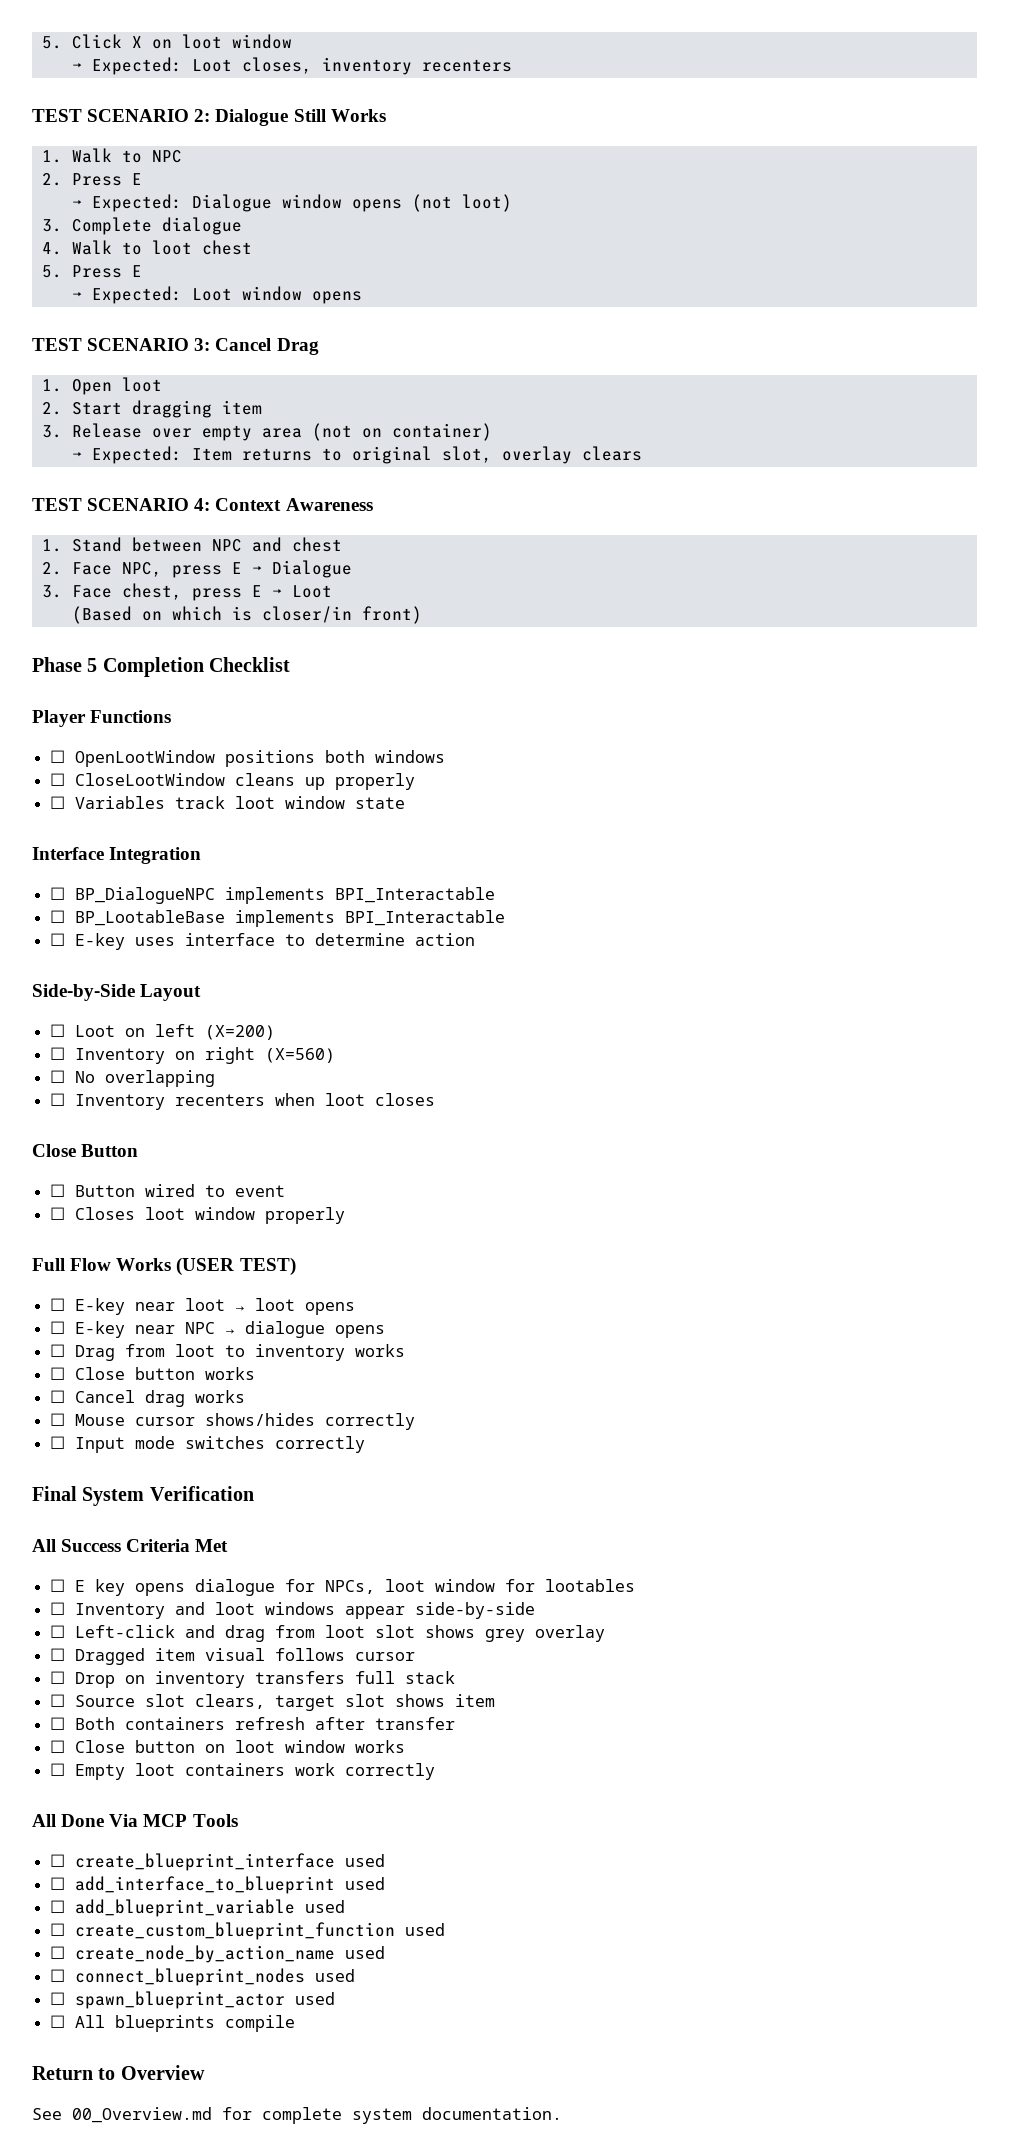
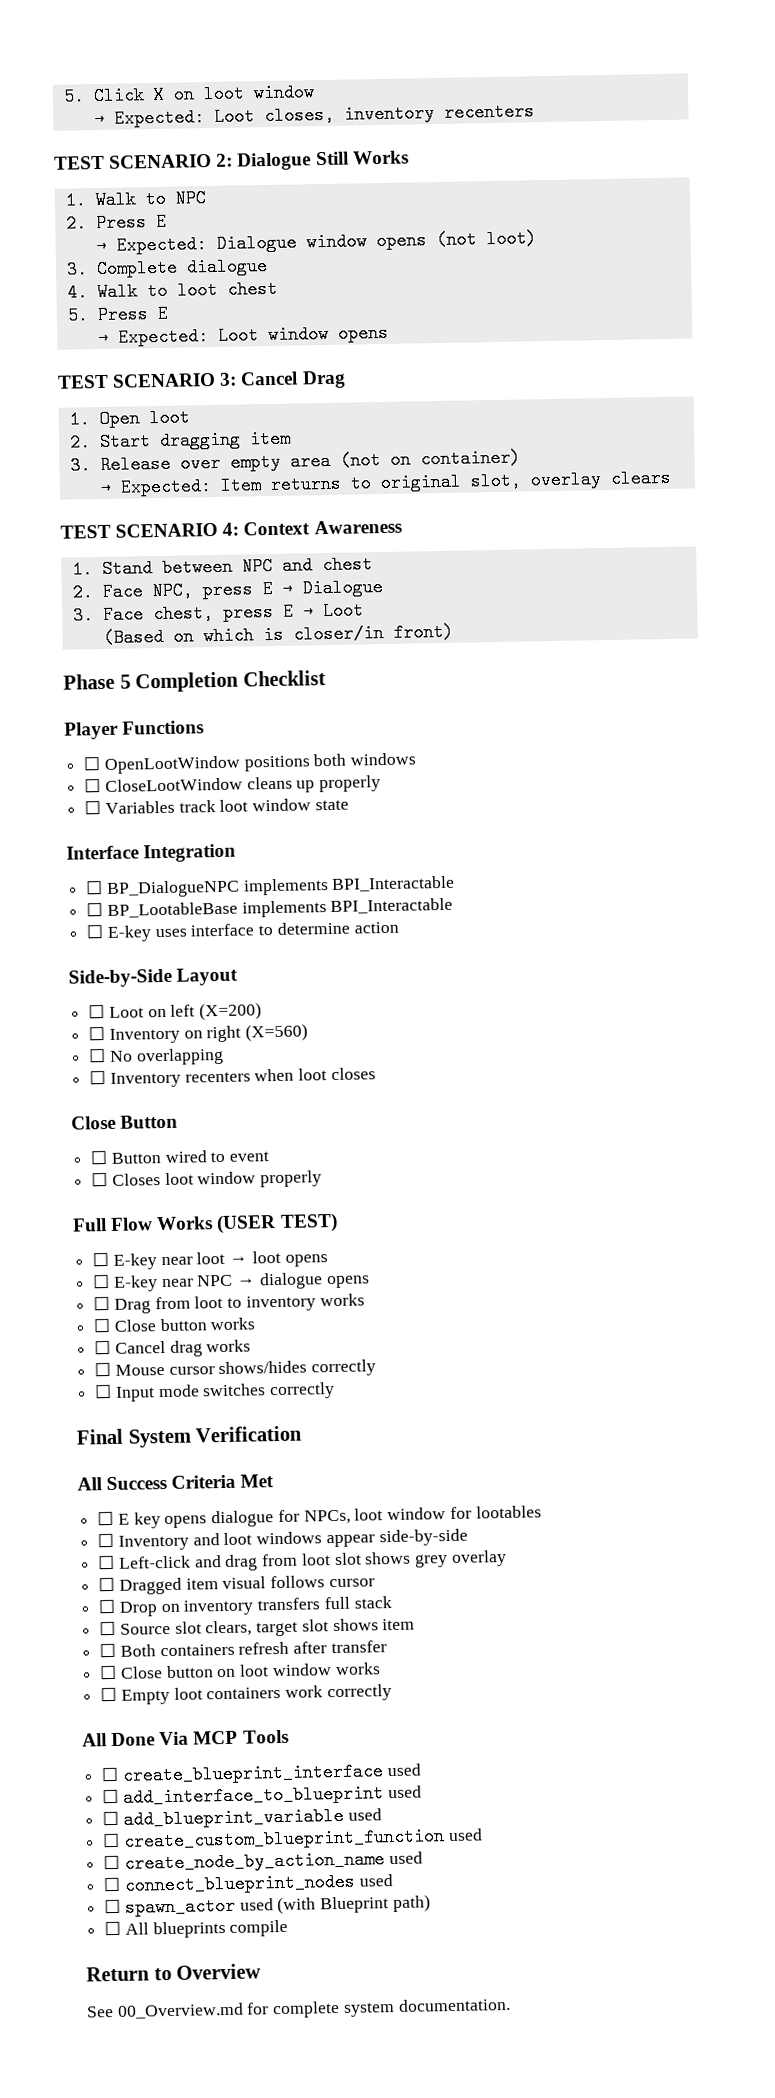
- ☐ spawn_blueprint_actor used
+ ☐ spawn_actor used (with Blueprint path)

